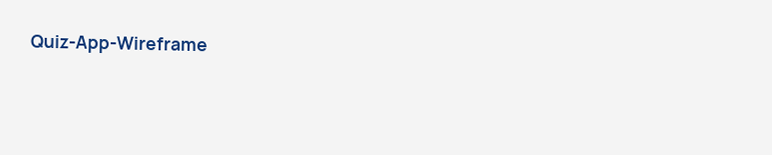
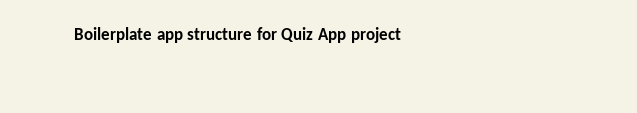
- Quiz-App-Wireframe
+ Boilerplate app structure for Quiz App project

